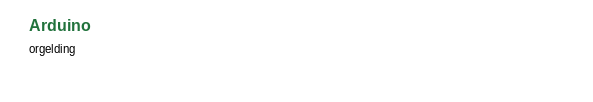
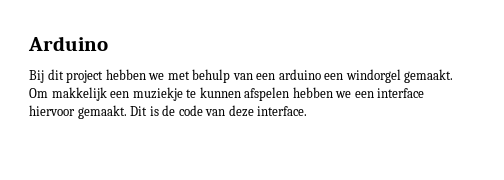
- orgelding
+ Bij dit project hebben we met behulp van een arduino een windorgel gemaakt. Om makkelijk een muziekje te kunnen afspelen hebben we een interface hiervoor gemaakt. Dit is de code van deze interface.

